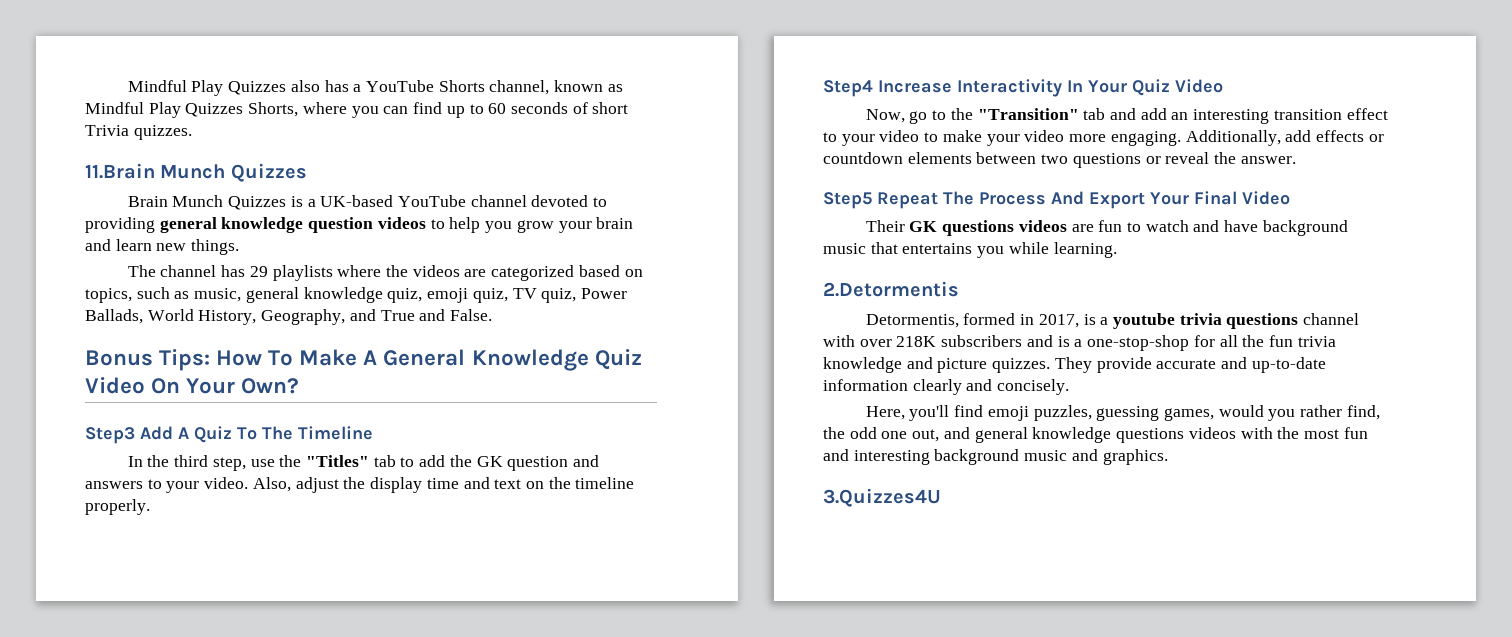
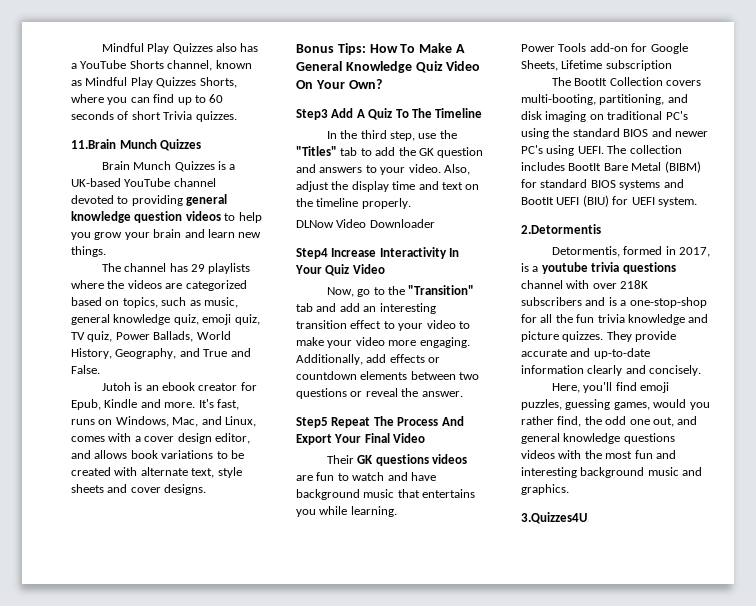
+ Jutoh is an ebook creator for Epub, Kindle and more. It's fast, runs on Windows, Mac, and Linux, comes with a cover design editor, and allows book variations to be created with alternate text, style sheets and cover designs.
+ DLNow Video Downloader
+ Power Tools add-on for Google Sheets, Lifetime subscription
+ The BootIt Collection covers multi-booting, partitioning, and disk imaging on traditional PC's using the standard BIOS and newer PC's using UEFI. The collection includes BootIt Bare Metal (BIBM) for standard BIOS systems and BootIt UEFI (BIU) for UEFI system.

